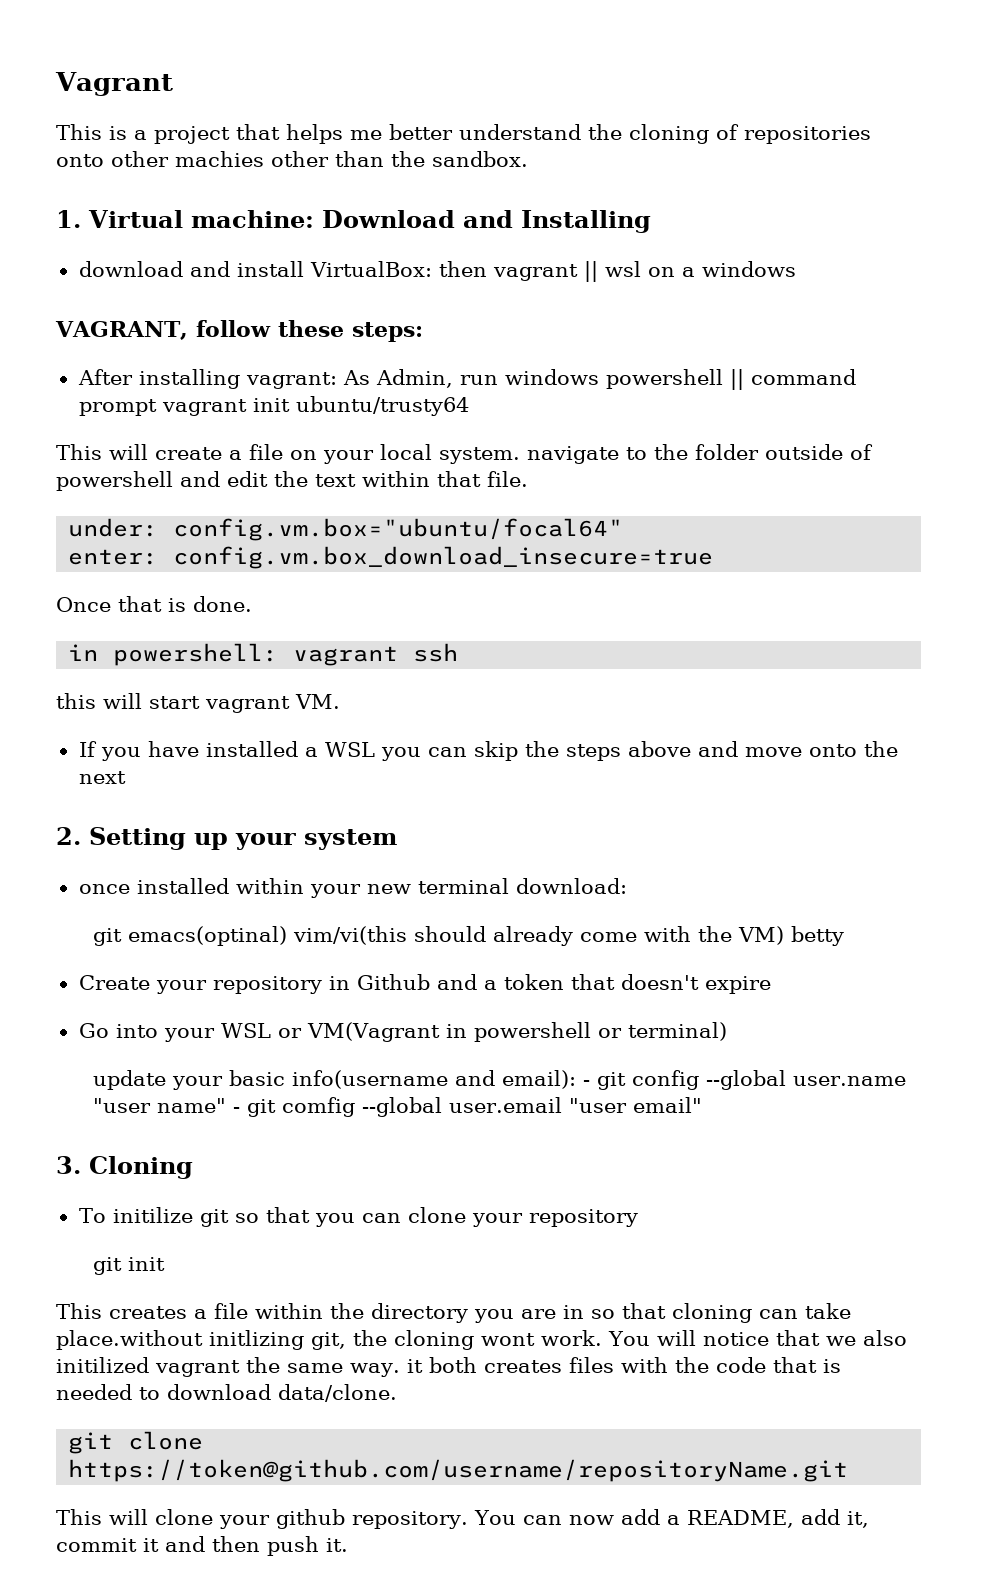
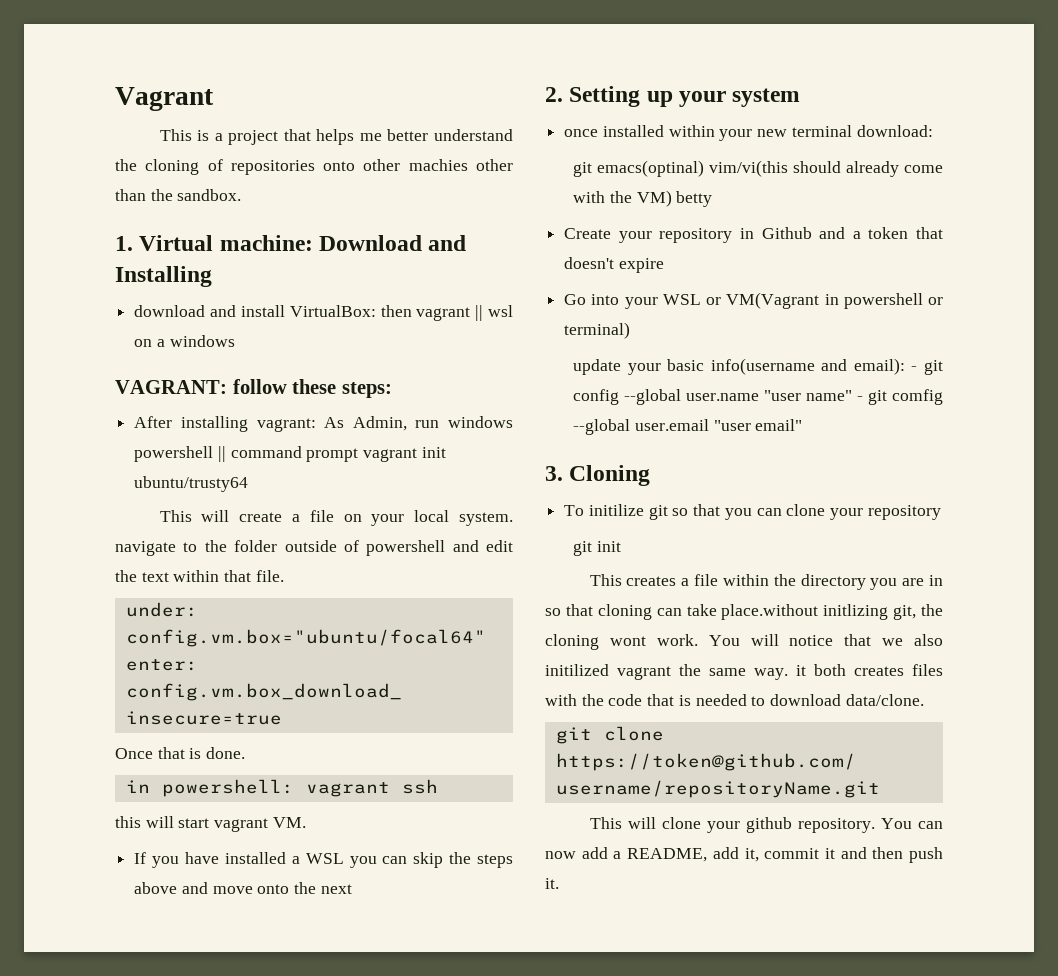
- VAGRANT, follow these steps:
+ VAGRANT: follow these steps:

